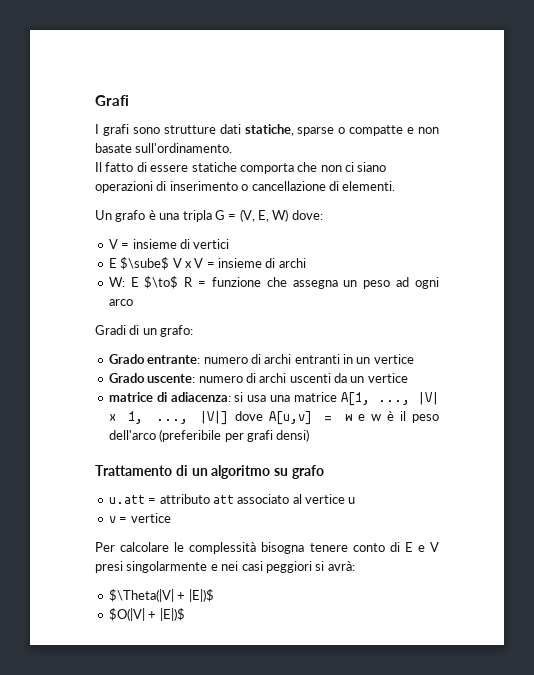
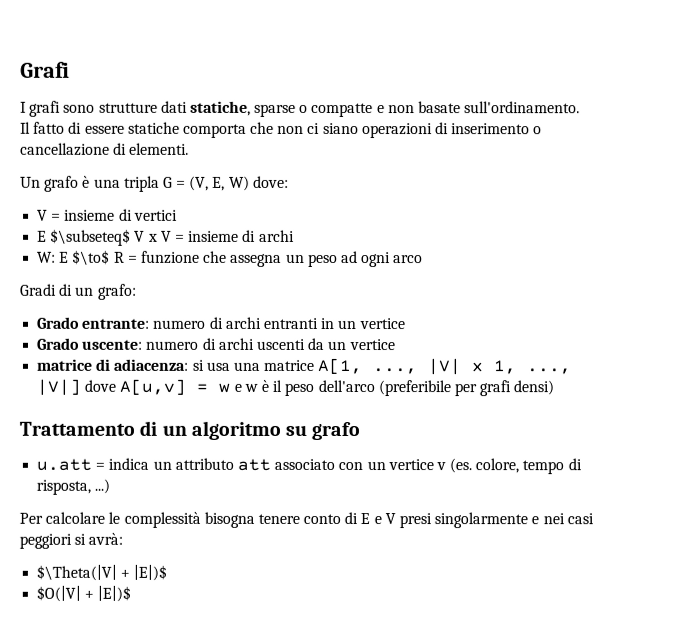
- E $\sube$ V x V = insieme di archi
+ E $\subseteq$ V x V = insieme di archi
- u.att = attributo att associato al vertice u
- v = vertice
+ u.att = indica un attributo att associato con un vertice v (es. colore, tempo di risposta, ...)

